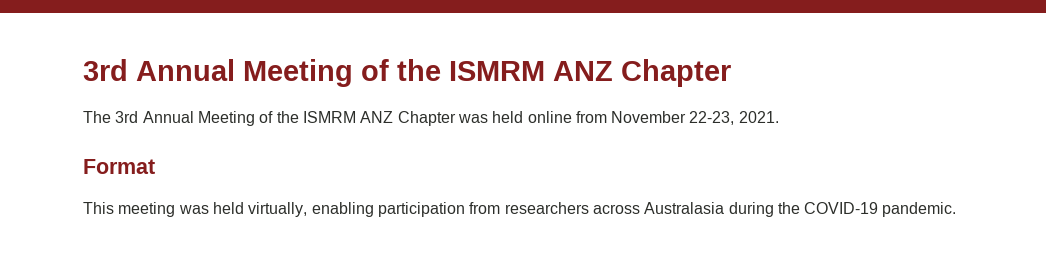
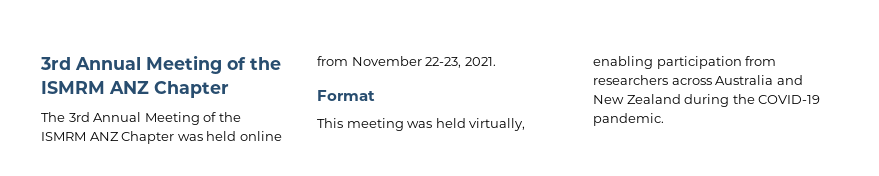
- This meeting was held virtually, enabling participation from researchers across Australasia during the COVID-19 pandemic.
+ This meeting was held virtually, enabling participation from researchers across Australia and New Zealand during the COVID-19 pandemic.

